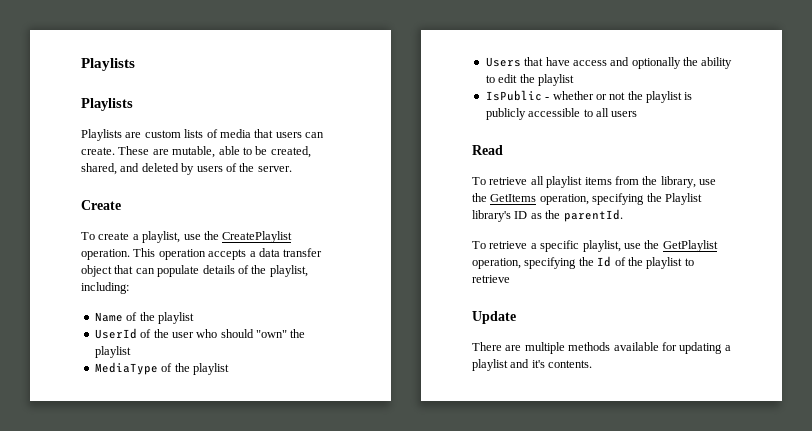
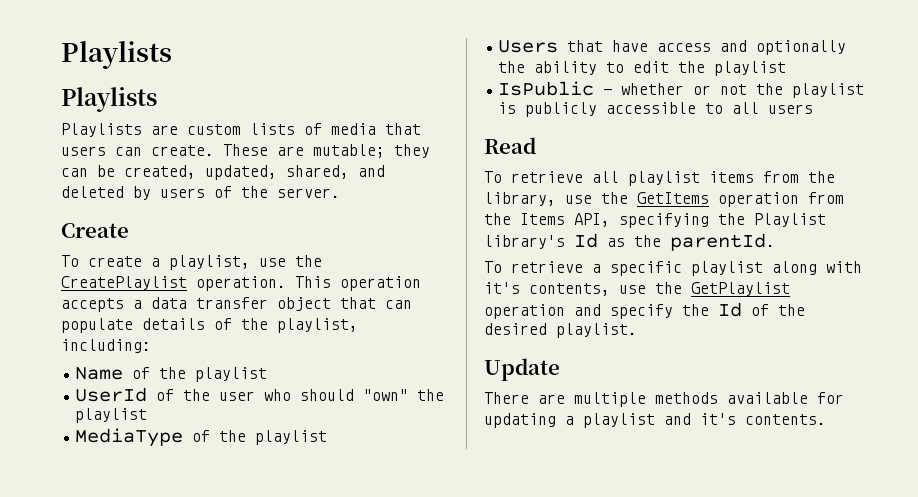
- These are mutable, able to be created, shared, and deleted by users of the server.
+ These are mutable; they can be created, updated, shared, and deleted by users of the server.
- To retrieve all playlist items from the library, use the GetItems operation, specifying the Playlist library's ID as the parentId.
+ To retrieve all playlist items from the library, use the GetItems operation from the Items API, specifying the Playlist library's Id as the parentId.
- To retrieve a specific playlist, use the GetPlaylist operation, specifying the Id of the playlist to retrieve
+ To retrieve a specific playlist along with it's contents, use the GetPlaylist operation and specify the Id of the desired playlist.

